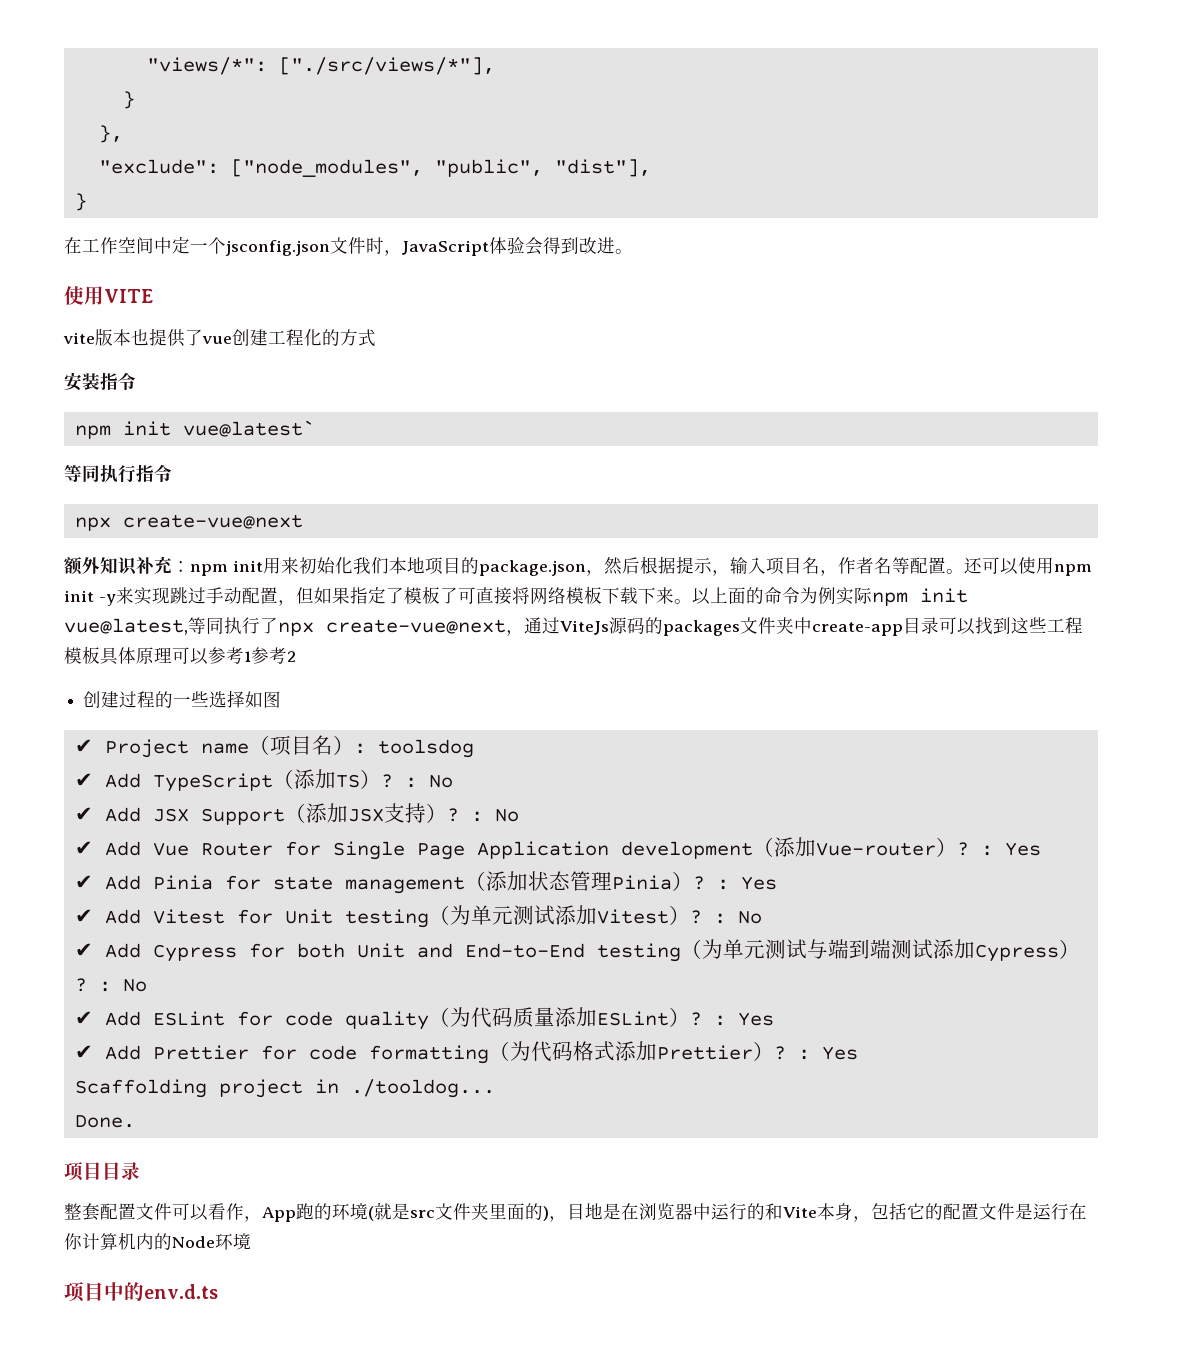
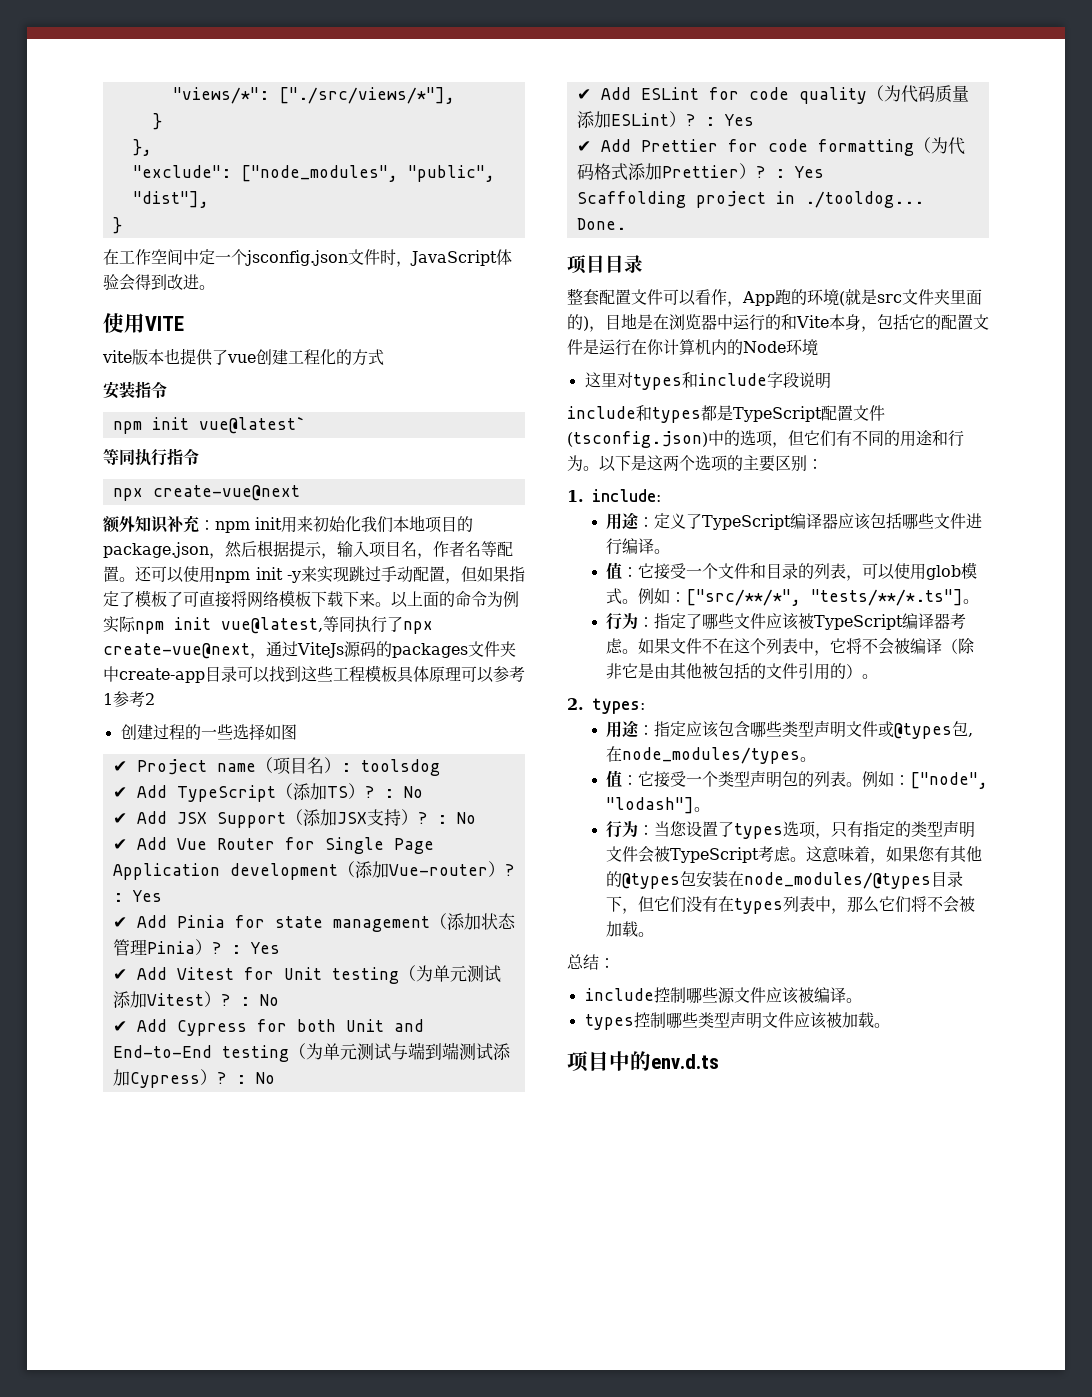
+ 这里对types和include字段说明
+ include和types都是TypeScript配置文件(tsconfig.json)中的选项，但它们有不同的用途和行为。以下是这两个选项的主要区别：
+ 1. include:
+ 用途：定义了TypeScript编译器应该包括哪些文件进行编译。
+ 值：它接受一个文件和目录的列表，可以使用glob模式。例如：["src/**/*", "tests/**/*.ts"]。
+ 行为：指定了哪些文件应该被TypeScript编译器考虑。如果文件不在这个列表中，它将不会被编译（除非它是由其他被包括的文件引用的）。
+ 2. types:
+ 用途：指定应该包含哪些类型声明文件或@types包,在node_modules/types。
+ 值：它接受一个类型声明包的列表。例如：["node", "lodash"]。
+ 行为：当您设置了types选项，只有指定的类型声明文件会被TypeScript考虑。这意味着，如果您有其他的@types包安装在node_modules/@types目录下，但它们没有在types列表中，那么它们将不会被加载。
+ 总结：
+ include控制哪些源文件应该被编译。
+ types控制哪些类型声明文件应该被加载。

